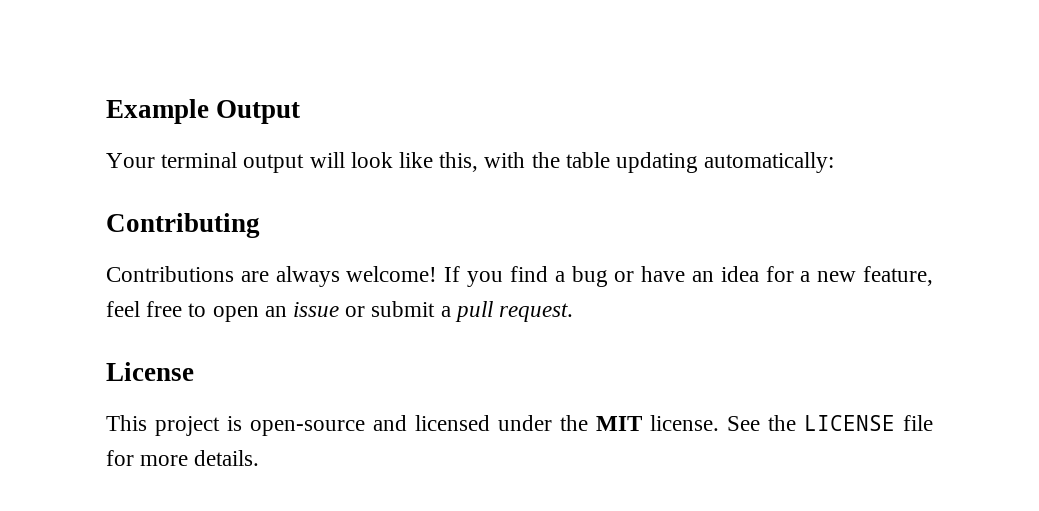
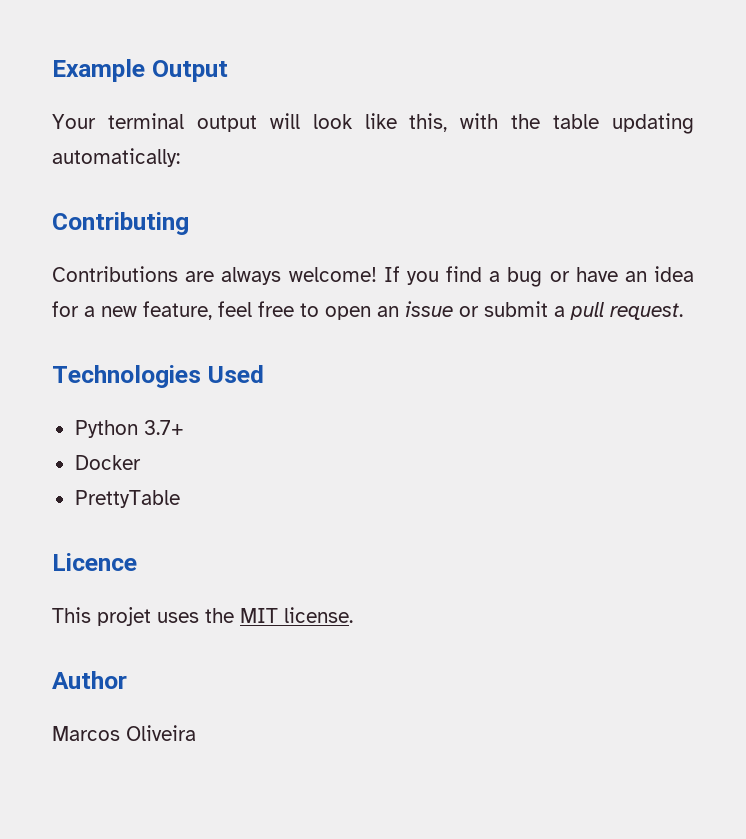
- License
- This project is open-source and licensed under the MIT license. See the LICENSE file for more details.
+ Technologies Used
+ Python 3.7+
+ Docker
+ PrettyTable
+ Licence
+ This projet uses the MIT license.
+ Author
+ Marcos Oliveira

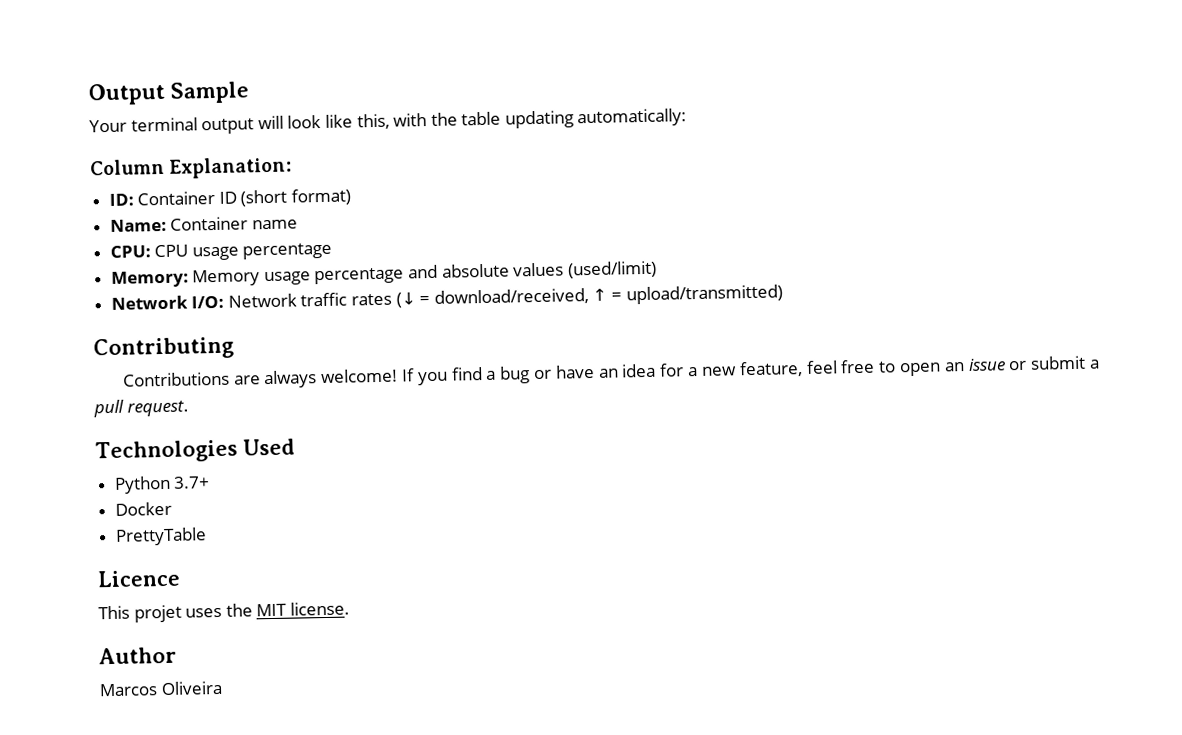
- Example Output
+ Output Sample
+ Column Explanation:
+ ID: Container ID (short format)
+ Name: Container name
+ CPU: CPU usage percentage
+ Memory: Memory usage percentage and absolute values (used/limit)
+ Network I/O: Network traffic rates (↓ = download/received, ↑ = upload/transmitted)

